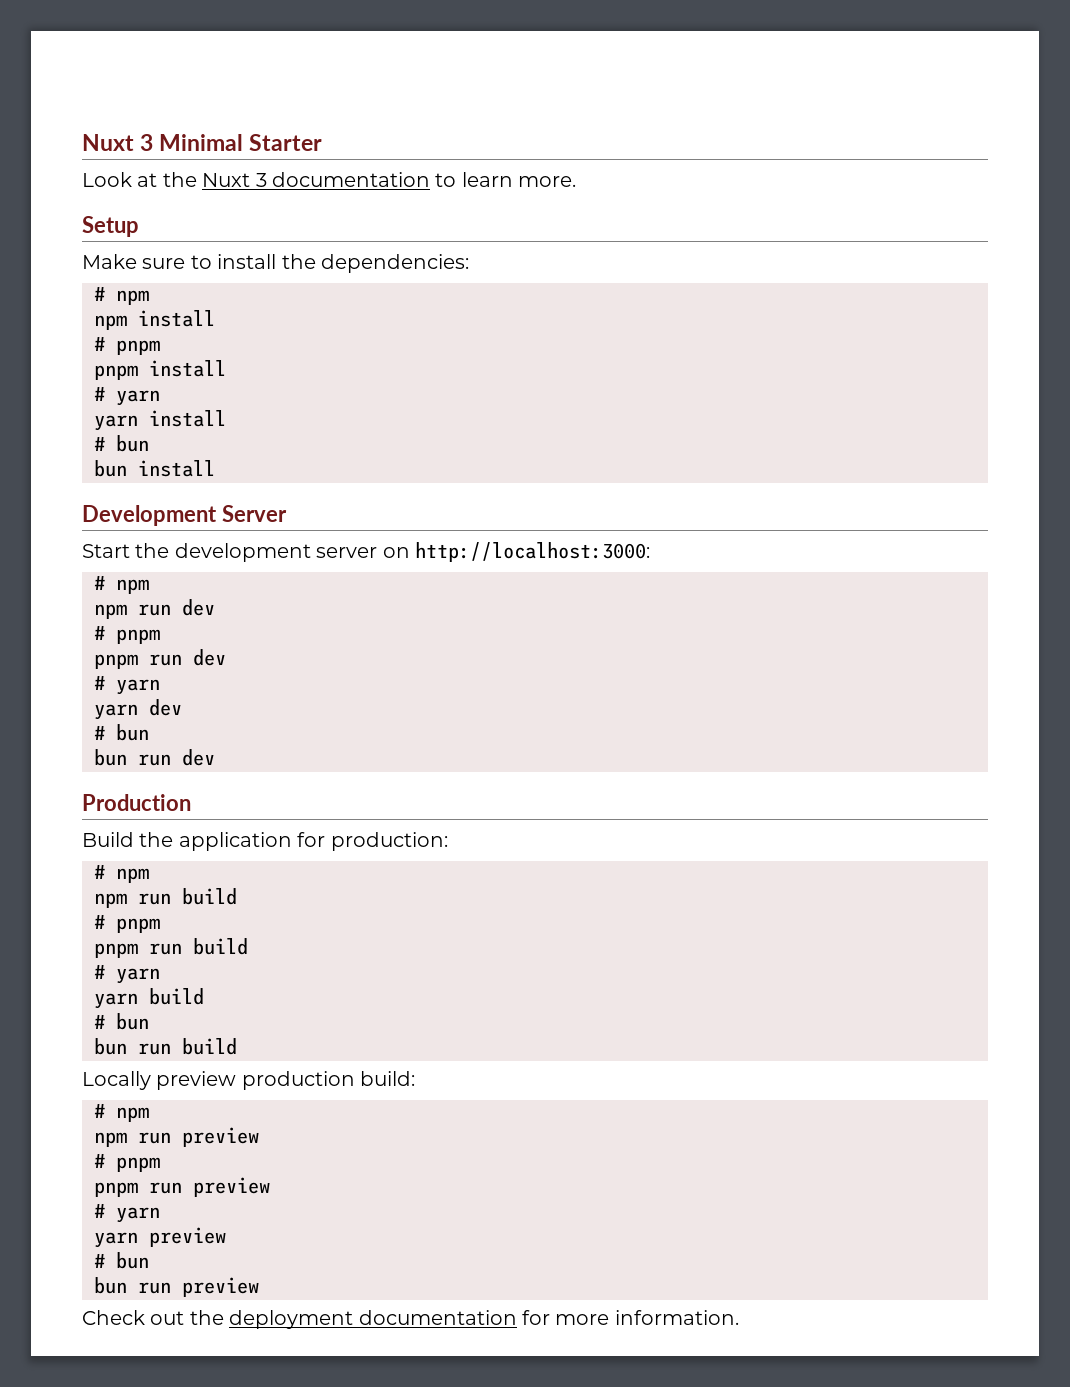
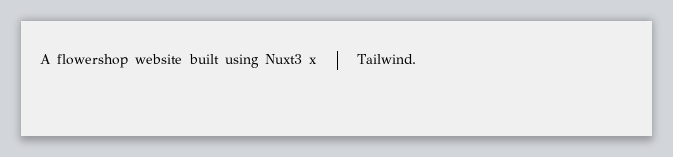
- Nuxt 3 Minimal Starter
- Look at the Nuxt 3 documentation to learn more.
- Setup
- Make sure to install the dependencies:
- # npm
- npm install
- # pnpm
- pnpm install
- # yarn
- yarn install
- # bun
- bun install
- Development Server
- Start the development server on http://localhost:3000:
- # npm
- npm run dev
- # pnpm
- pnpm run dev
- # yarn
- yarn dev
- # bun
- bun run dev
- Production
- Build the application for production:
- # npm
- npm run build
- # pnpm
- pnpm run build
- # yarn
- yarn build
- # bun
- bun run build
- Locally preview production build:
- # npm
- npm run preview
- # pnpm
- pnpm run preview
- # yarn
- yarn preview
- # bun
- bun run preview
- Check out the deployment documentation for more information.
+ A flowershop website built using Nuxt3 x Tailwind.

